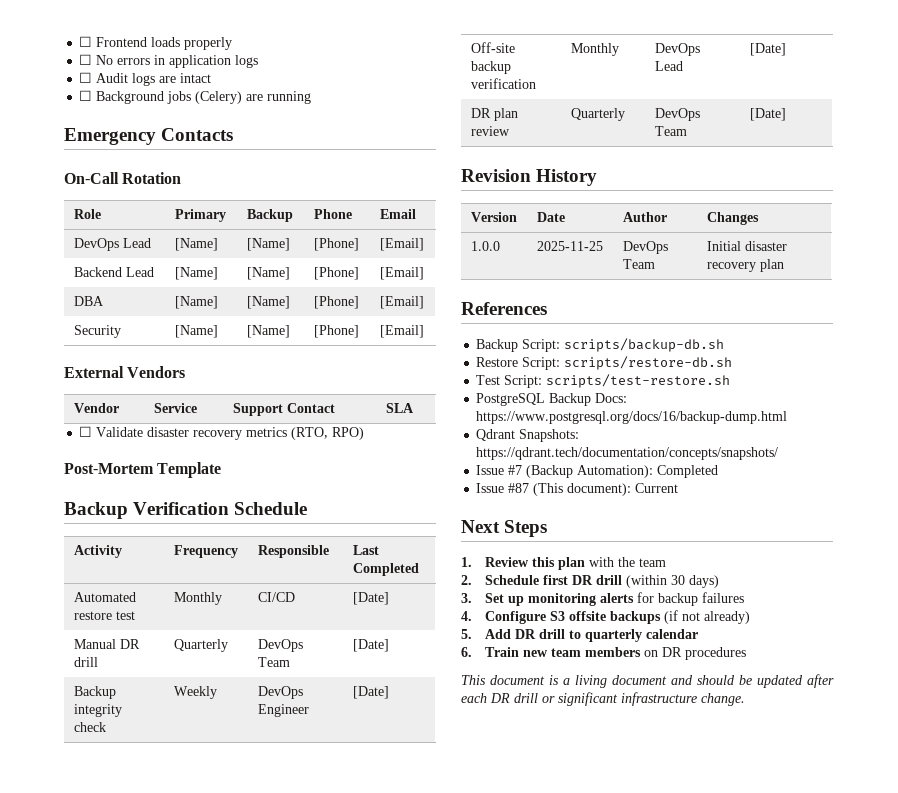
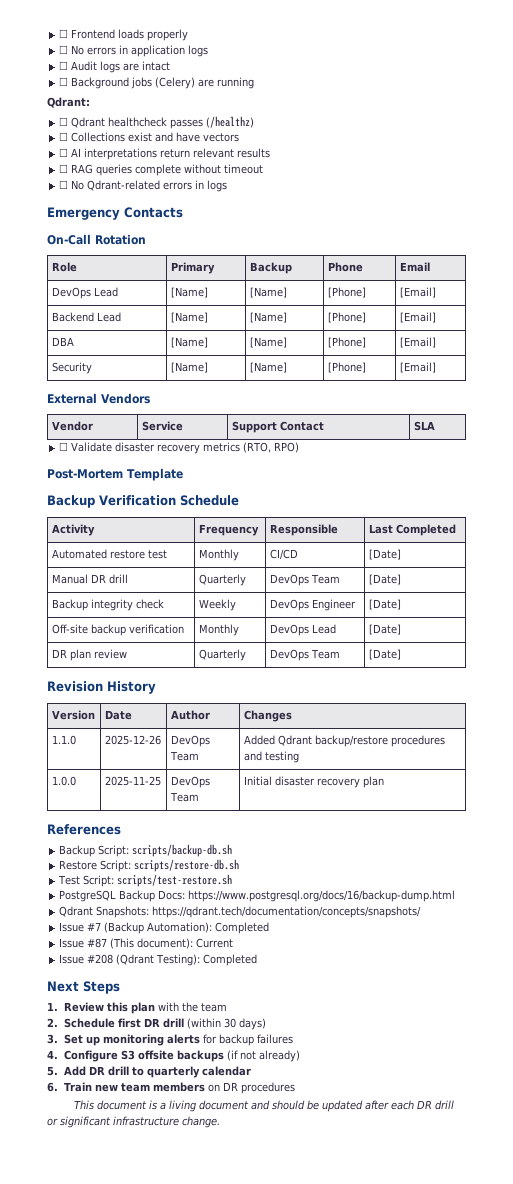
+ Qdrant:
+ ☐ Qdrant healthcheck passes (/healthz)
+ ☐ Collections exist and have vectors
+ ☐ AI interpretations return relevant results
+ ☐ RAG queries complete without timeout
+ ☐ No Qdrant-related errors in logs
+ 1.1.0 | 2025-12-26 | DevOps Team | Added Qdrant backup/restore procedures and testing
+ Issue #208 (Qdrant Testing): Completed

